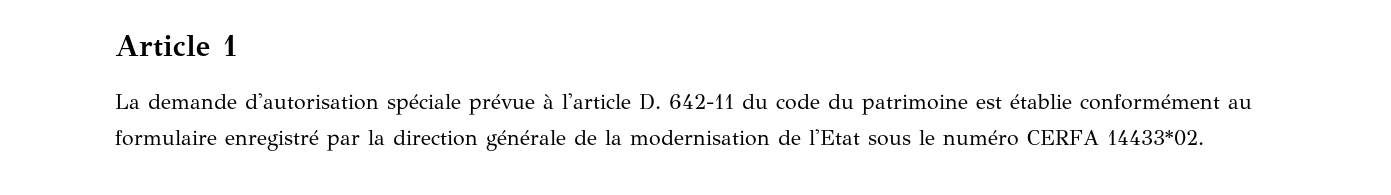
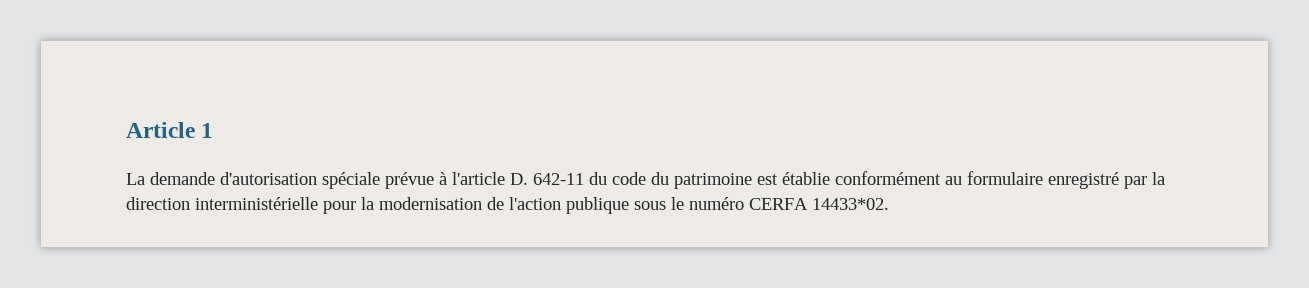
- La demande d'autorisation spéciale prévue à l'article D. 642-11 du code du patrimoine est établie conformément au formulaire enregistré par la direction générale de la modernisation de l'Etat sous le numéro CERFA 14433*02.
+ La demande d'autorisation spéciale prévue à l'article D. 642-11 du code du patrimoine est établie conformément au formulaire enregistré par la direction interministérielle pour la modernisation de l'action publique sous le numéro CERFA 14433*02.

